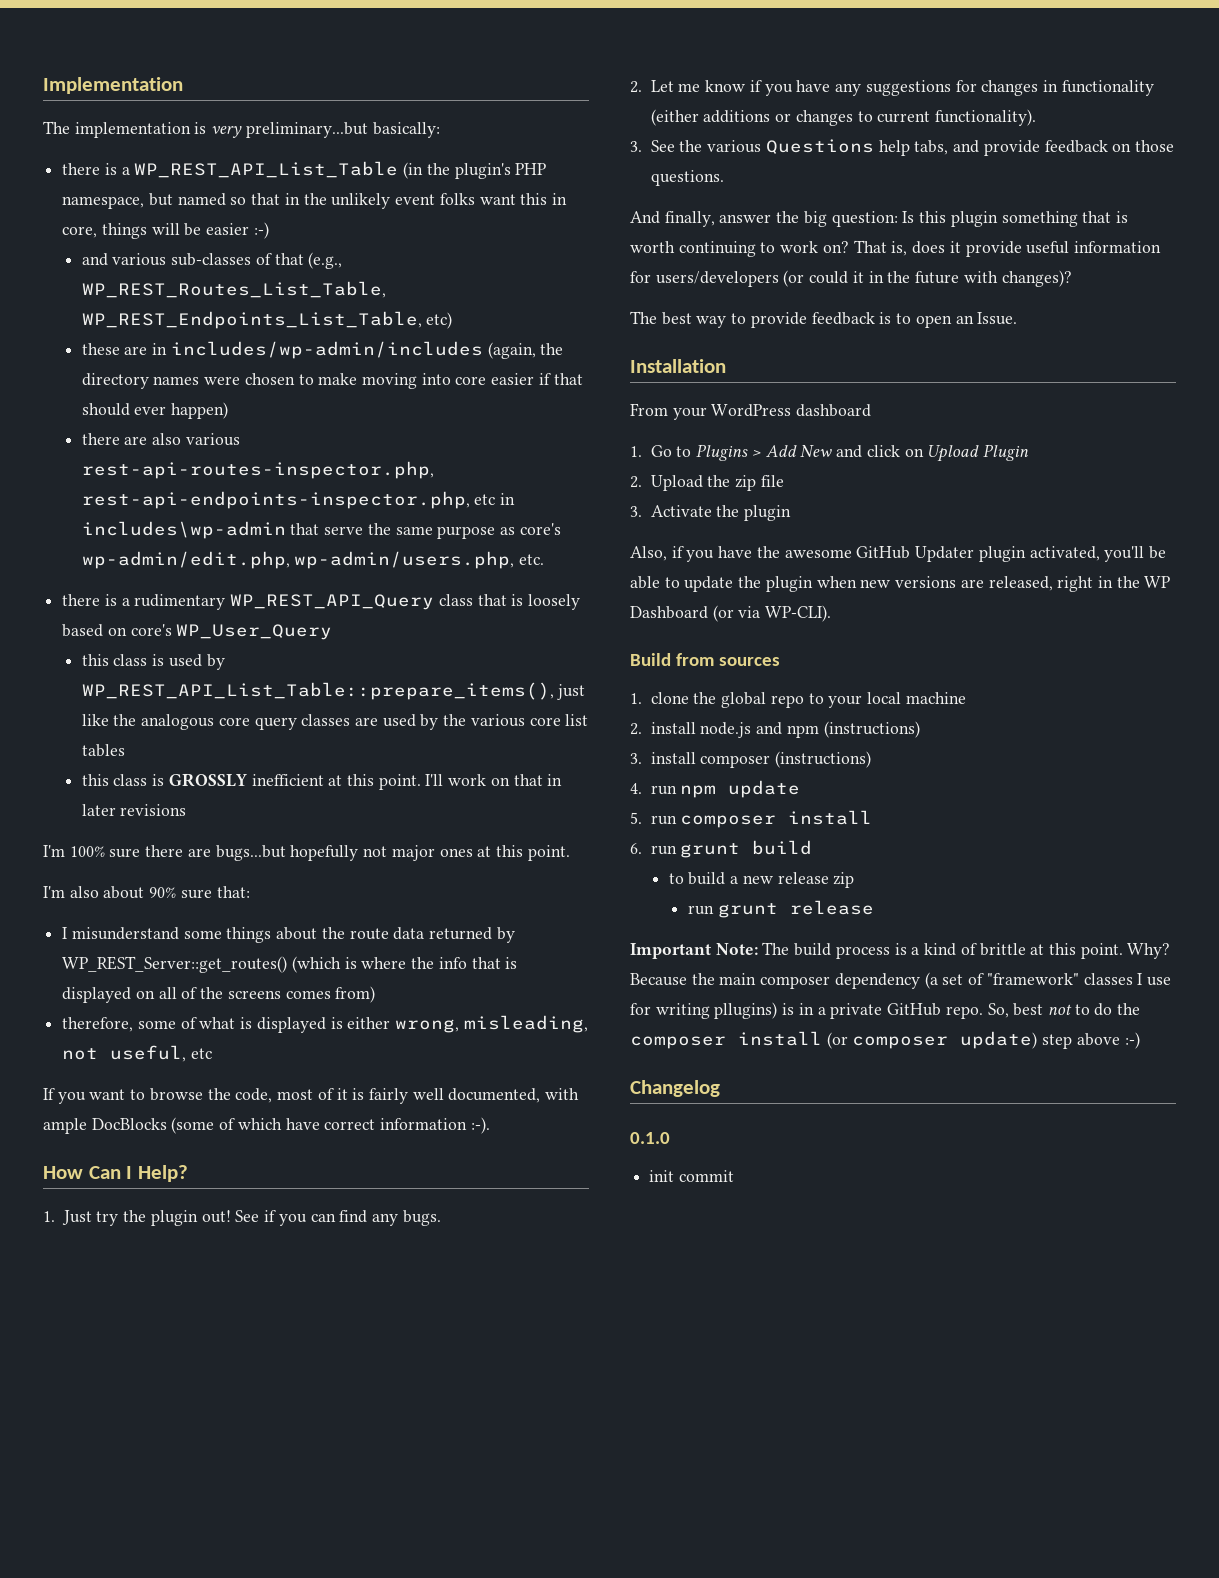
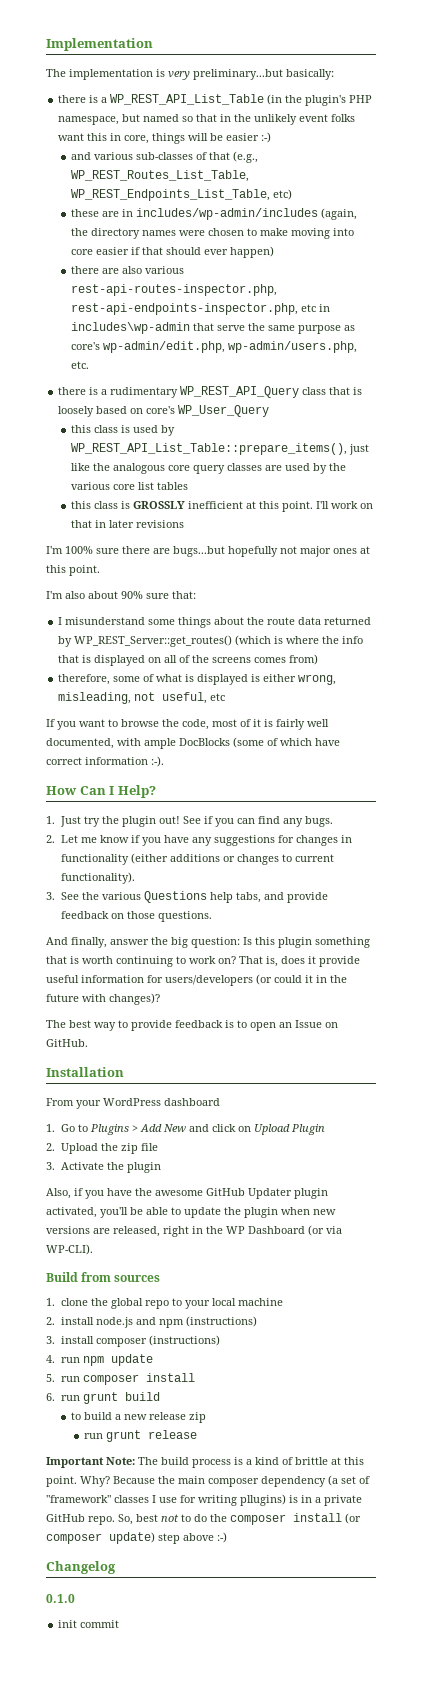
- The best way to provide feedback is to open an Issue.
+ The best way to provide feedback is to open an Issue on GitHub.

